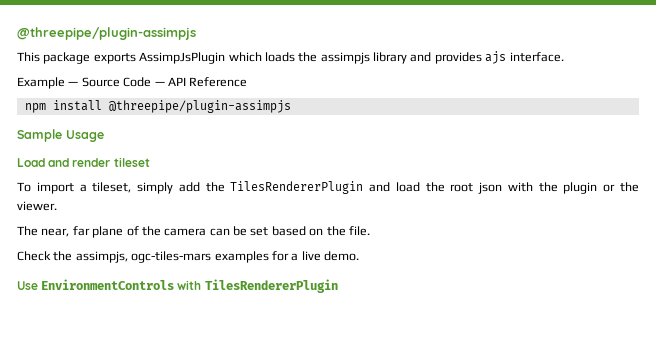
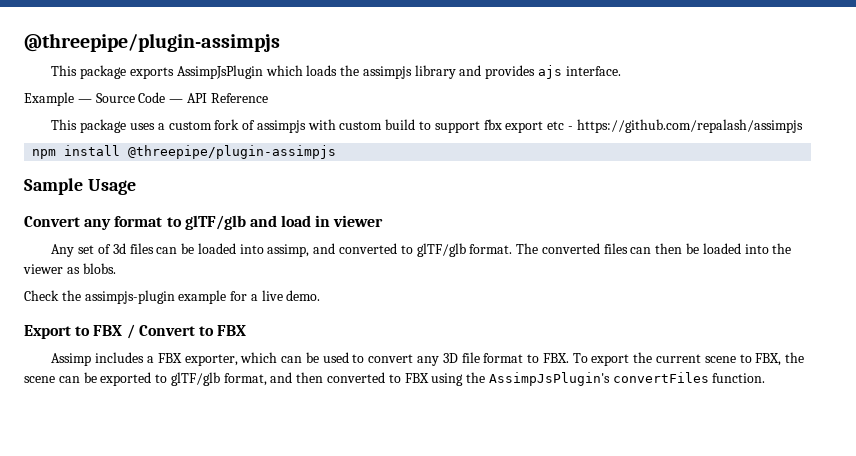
+ This package uses a custom fork of assimpjs with custom build to support fbx export etc - https://github.com/repalash/assimpjs
- Load and render tileset
- To import a tileset, simply add the TilesRendererPlugin and load the root json with the plugin or the viewer.
- The near, far plane of the camera can be set based on the file.
+ Convert any format to glTF/glb and load in viewer
+ Any set of 3d files can be loaded into assimp, and converted to glTF/glb format. The converted files can then be loaded into the viewer as blobs.
- Check the assimpjs, ogc-tiles-mars examples for a live demo.
+ Check the assimpjs-plugin example for a live demo.
- Use EnvironmentControls with TilesRendererPlugin
+ Export to FBX / Convert to FBX
+ Assimp includes a FBX exporter, which can be used to convert any 3D file format to FBX. To export the current scene to FBX, the scene can be exported to glTF/glb format, and then converted to FBX using the AssimpJsPlugin's convertFiles function.

